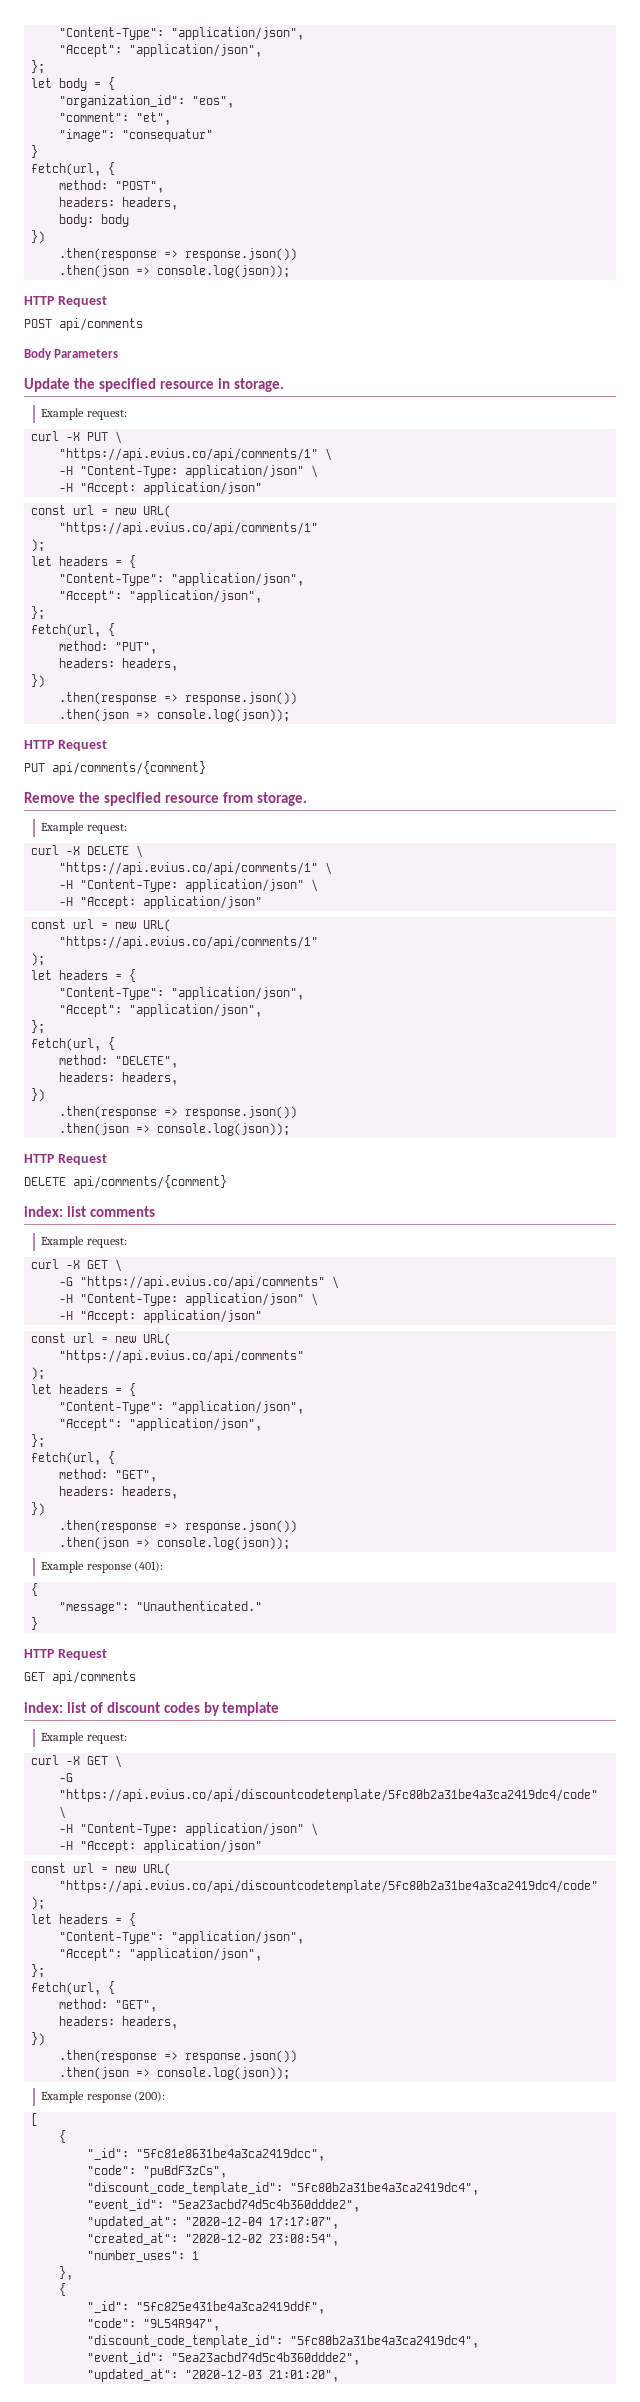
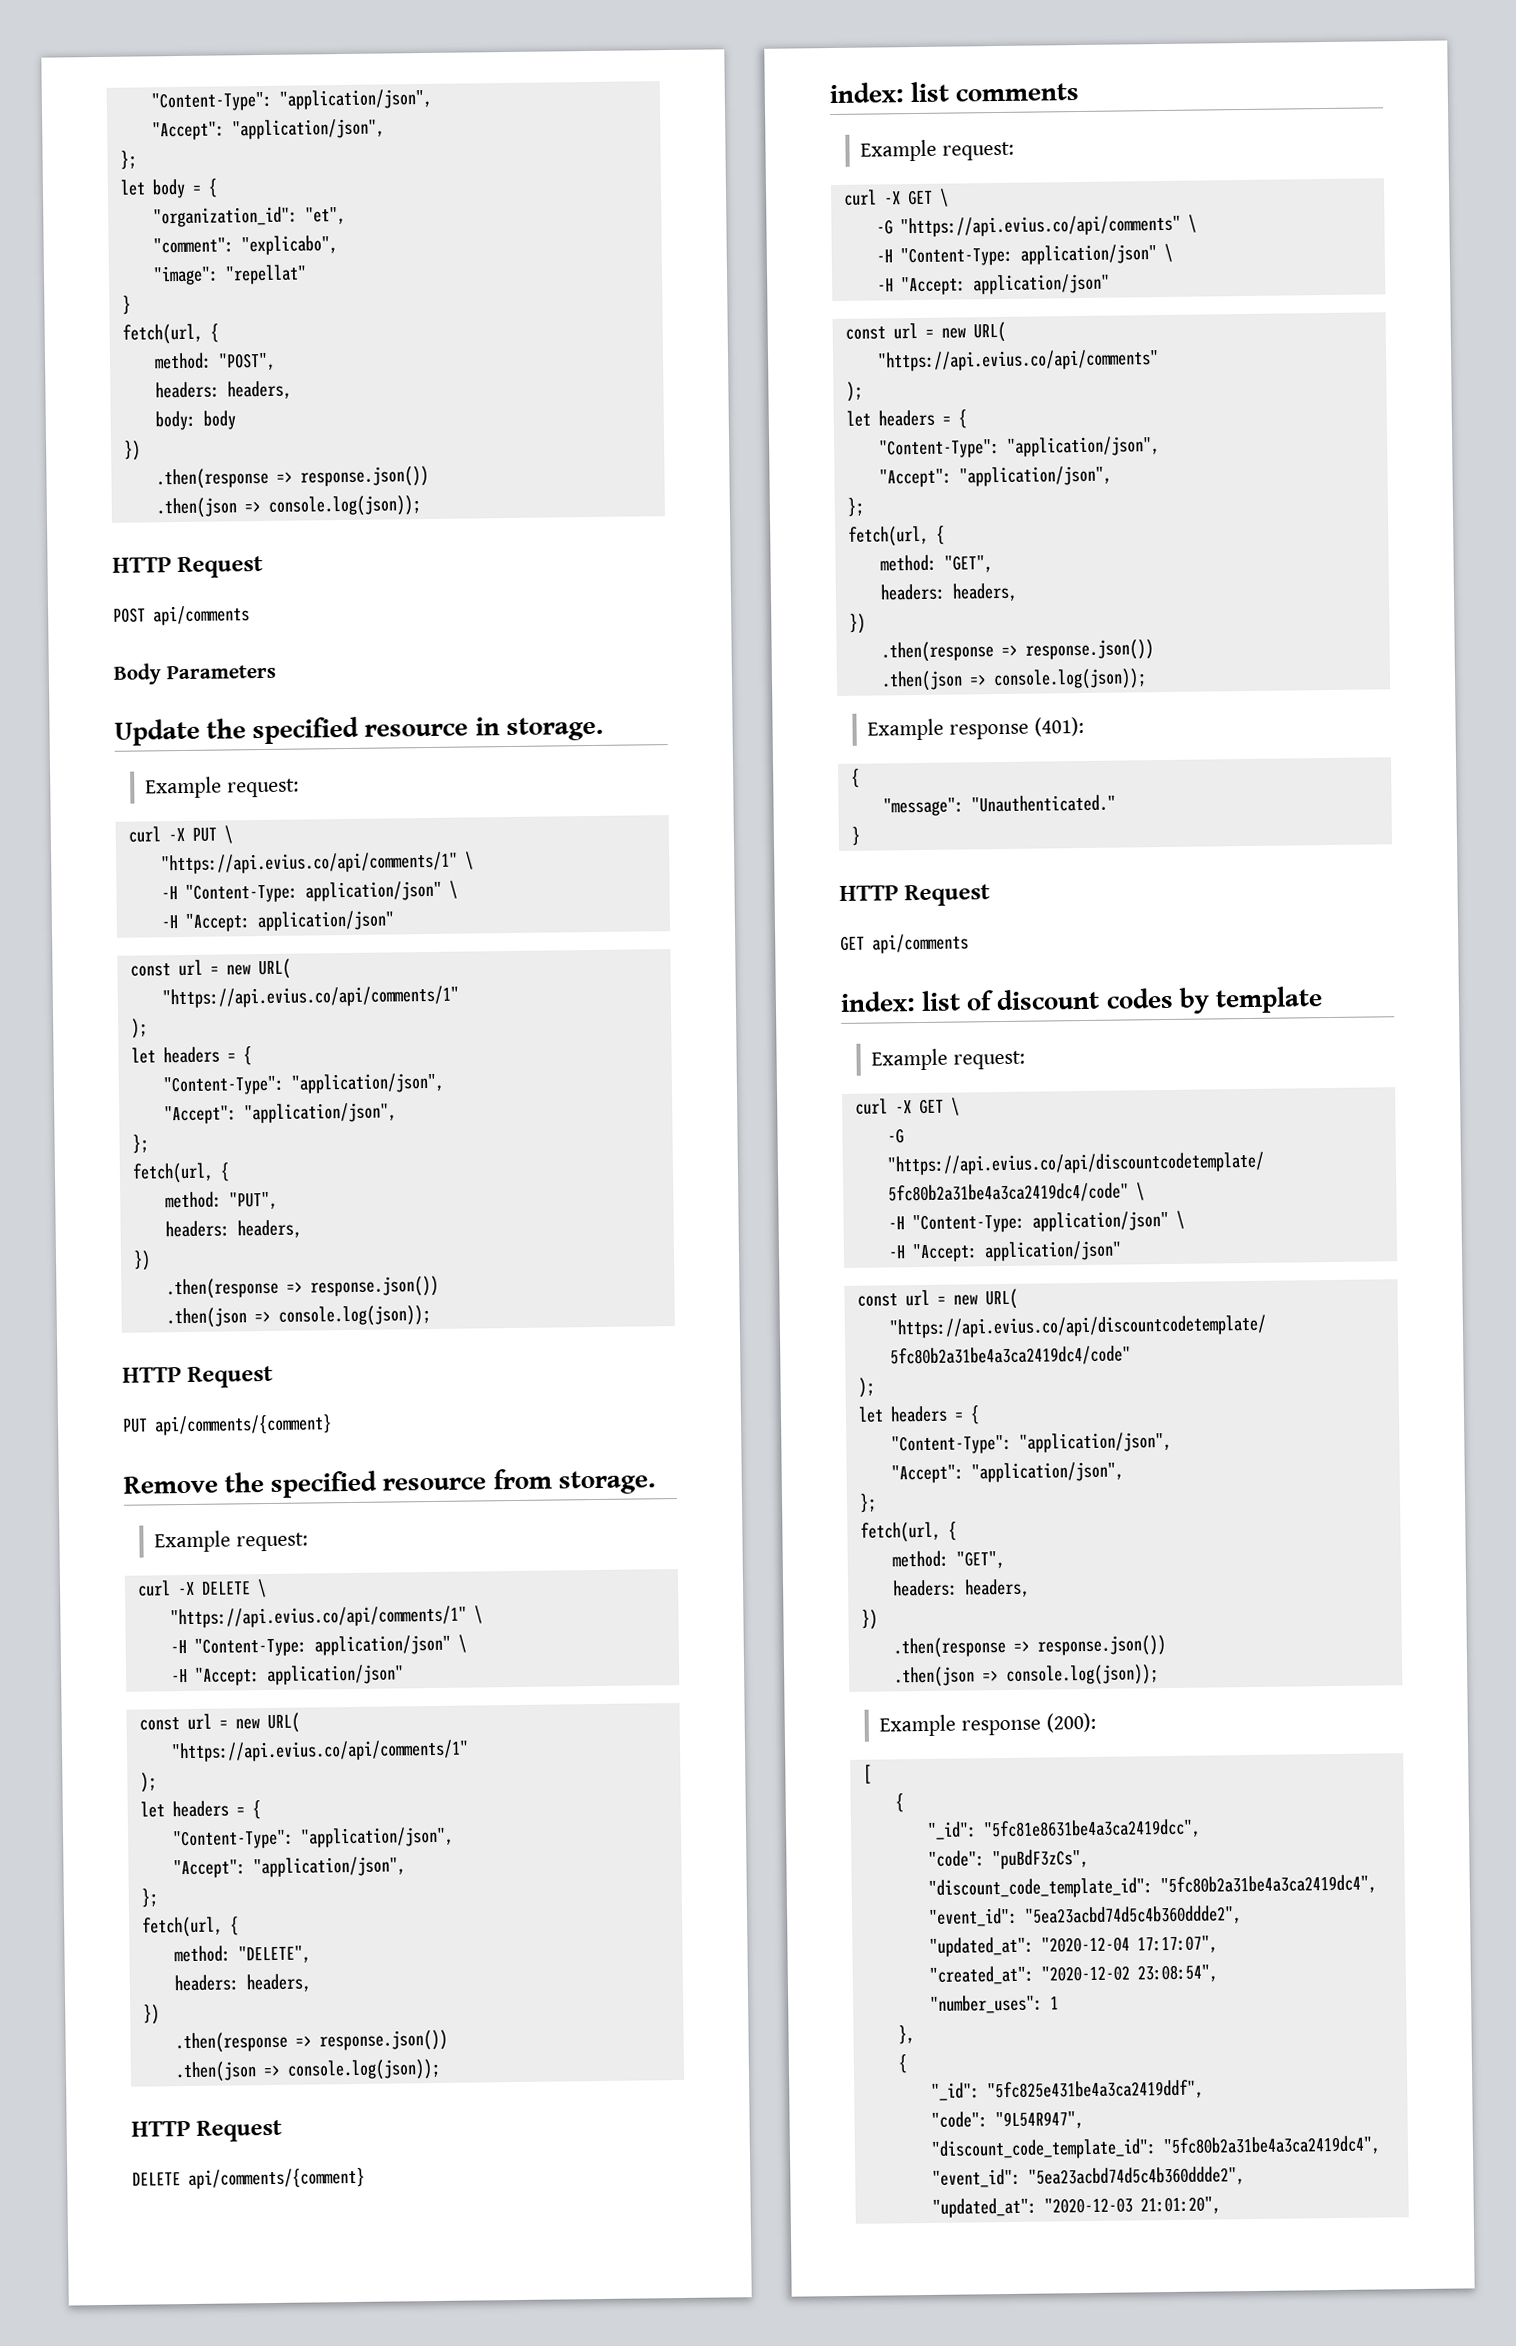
- "organization_id": "eos",
+ "organization_id": "et",
- "comment": "et",
+ "comment": "explicabo",
- "image": "consequatur"
+ "image": "repellat"

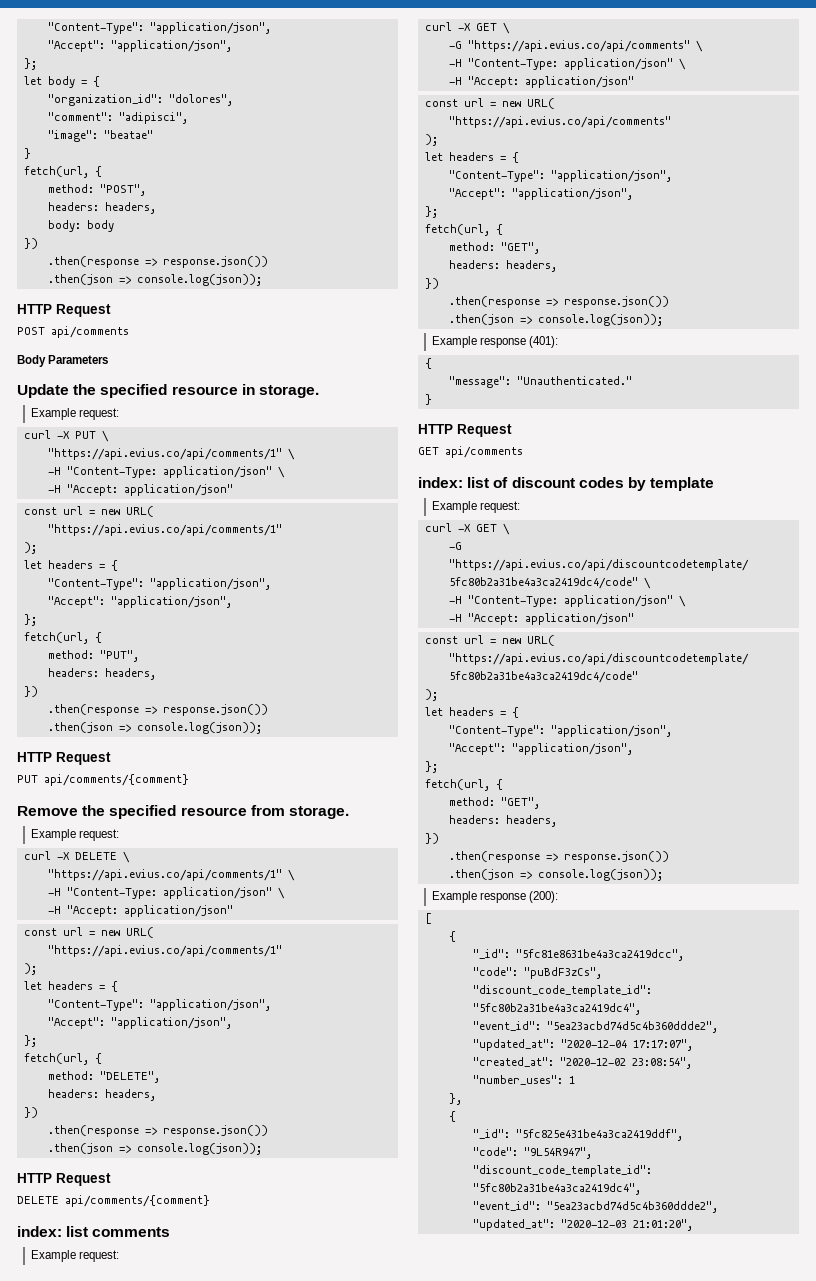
- "organization_id": "et",
+ "organization_id": "dolores",
- "comment": "explicabo",
+ "comment": "adipisci",
- "image": "repellat"
+ "image": "beatae"

